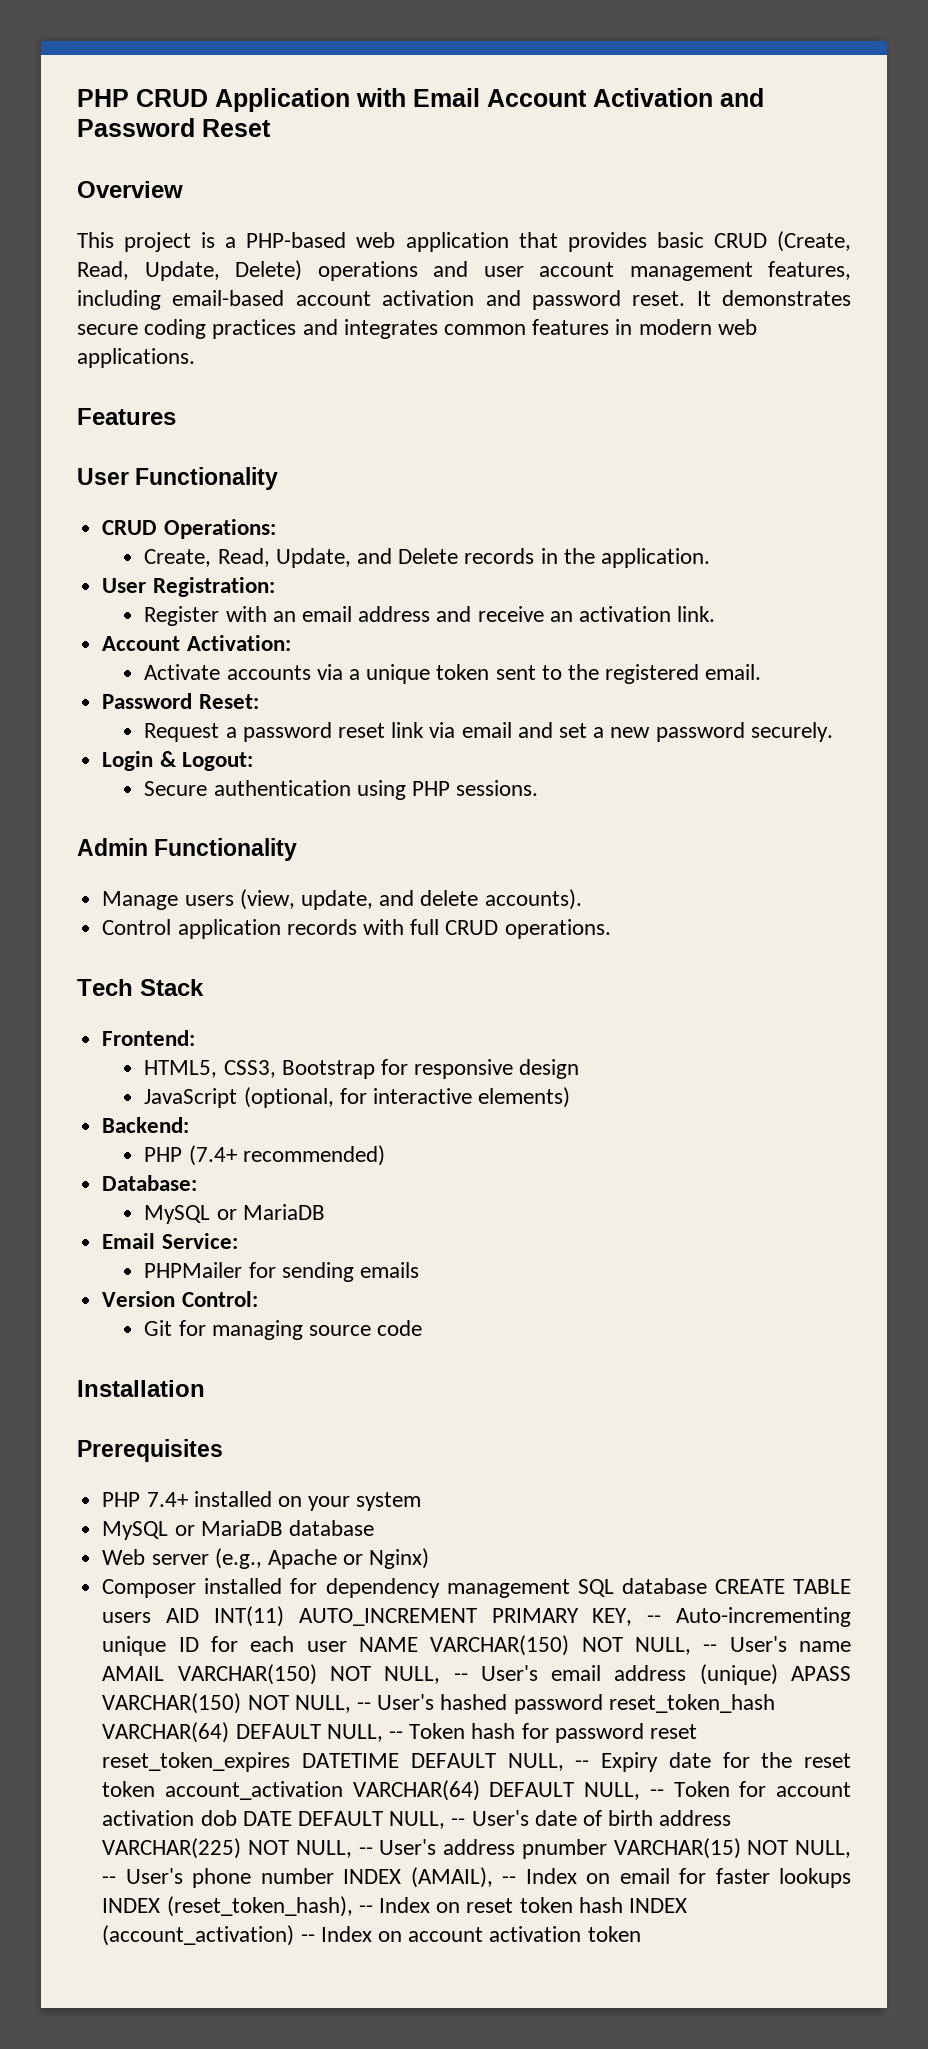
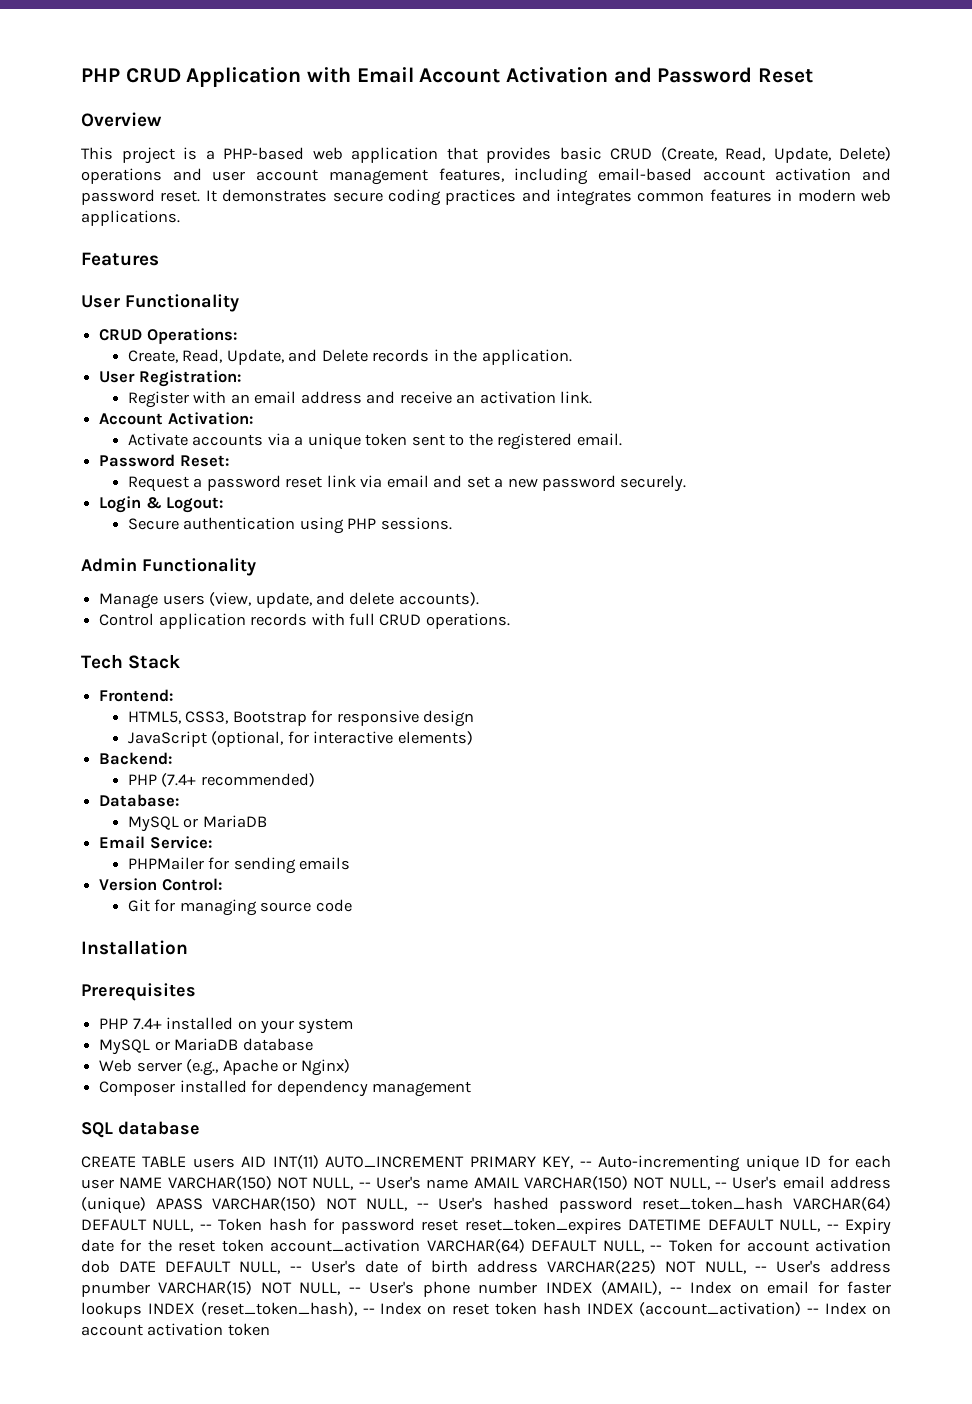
- Composer installed for dependency management SQL database CREATE TABLE users AID INT(11) AUTO_INCREMENT PRIMARY KEY, -- Auto-incrementing unique ID for each user NAME VARCHAR(150) NOT NULL, -- User's name AMAIL VARCHAR(150) NOT NULL, -- User's email address (unique) APASS VARCHAR(150) NOT NULL, -- User's hashed password reset_token_hash VARCHAR(64) DEFAULT NULL, -- Token hash for password reset reset_token_expires DATETIME DEFAULT NULL, -- Expiry date for the reset token account_activation VARCHAR(64) DEFAULT NULL, -- Token for account activation dob DATE DEFAULT NULL, -- User's date of birth address VARCHAR(225) NOT NULL, -- User's address pnumber VARCHAR(15) NOT NULL, -- User's phone number INDEX (AMAIL), -- Index on email for faster lookups INDEX (reset_token_hash), -- Index on reset token hash INDEX (account_activation) -- Index on account activation token
+ Composer installed for dependency management
+ SQL database
+ CREATE TABLE users AID INT(11) AUTO_INCREMENT PRIMARY KEY, -- Auto-incrementing unique ID for each user NAME VARCHAR(150) NOT NULL, -- User's name AMAIL VARCHAR(150) NOT NULL, -- User's email address (unique) APASS VARCHAR(150) NOT NULL, -- User's hashed password reset_token_hash VARCHAR(64) DEFAULT NULL, -- Token hash for password reset reset_token_expires DATETIME DEFAULT NULL, -- Expiry date for the reset token account_activation VARCHAR(64) DEFAULT NULL, -- Token for account activation dob DATE DEFAULT NULL, -- User's date of birth address VARCHAR(225) NOT NULL, -- User's address pnumber VARCHAR(15) NOT NULL, -- User's phone number INDEX (AMAIL), -- Index on email for faster lookups INDEX (reset_token_hash), -- Index on reset token hash INDEX (account_activation) -- Index on account activation token

